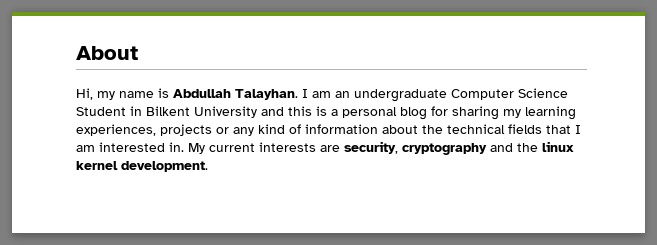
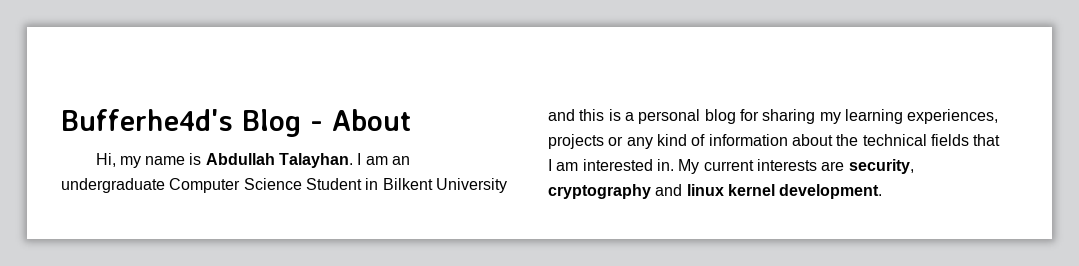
- About
+ Bufferhe4d's Blog - About
- My current interests are security, cryptography and the linux kernel development.
+ My current interests are security, cryptography and linux kernel development.

